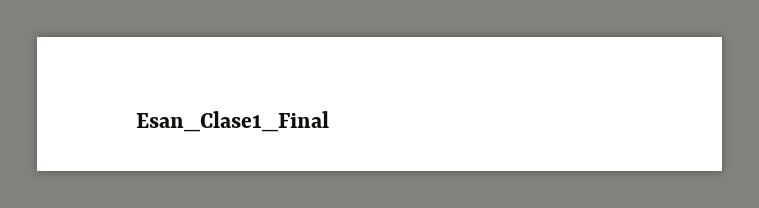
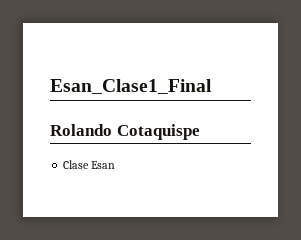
+ Rolando Cotaquispe
+ Clase Esan

